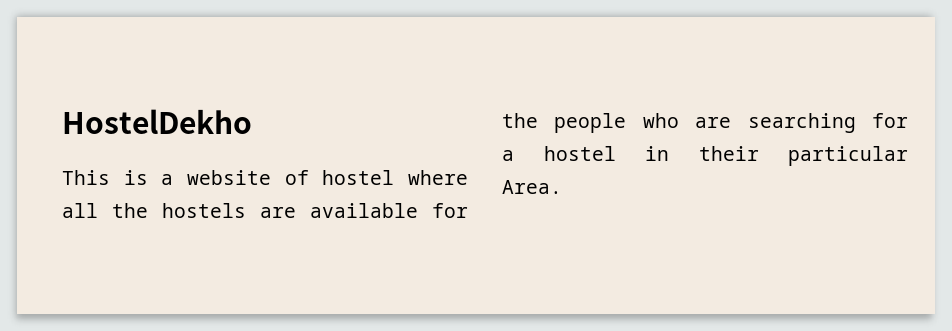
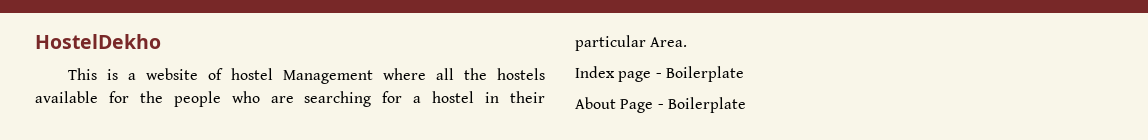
- This is a website of hostel where all the hostels are available for the people who are searching for a hostel in their particular Area.
+ This is a website of hostel Management where all the hostels available for the people who are searching for a hostel in their particular Area.
+ Index page - Boilerplate
+ About Page - Boilerplate

